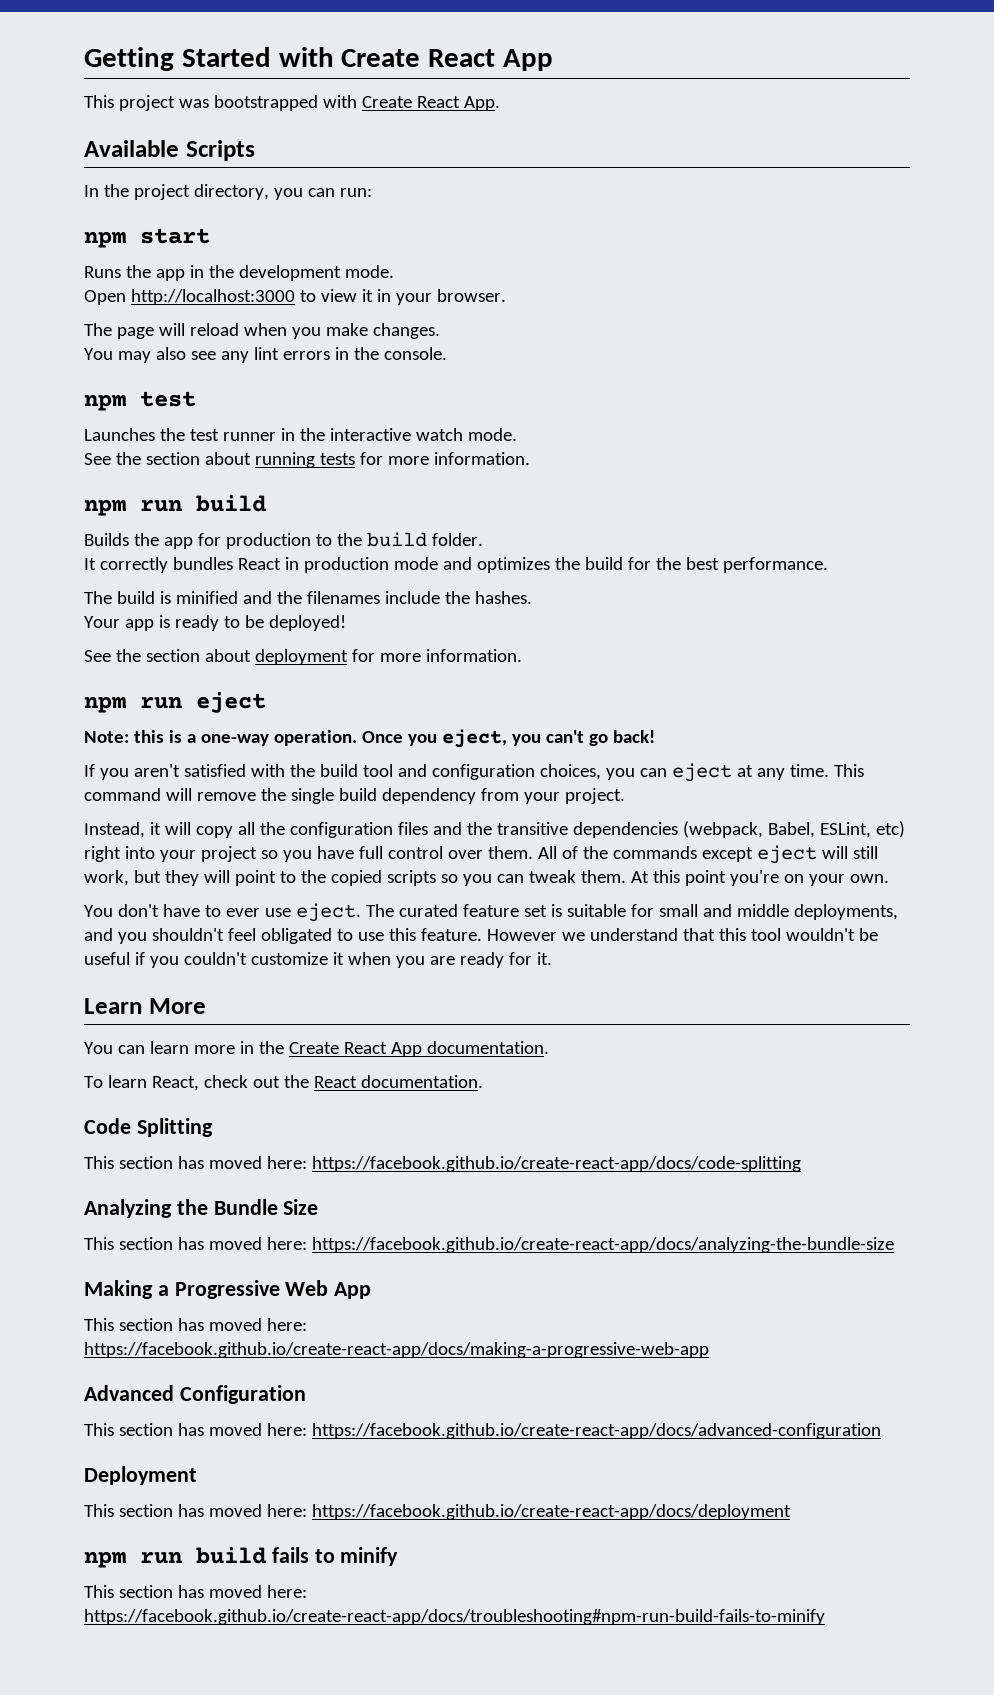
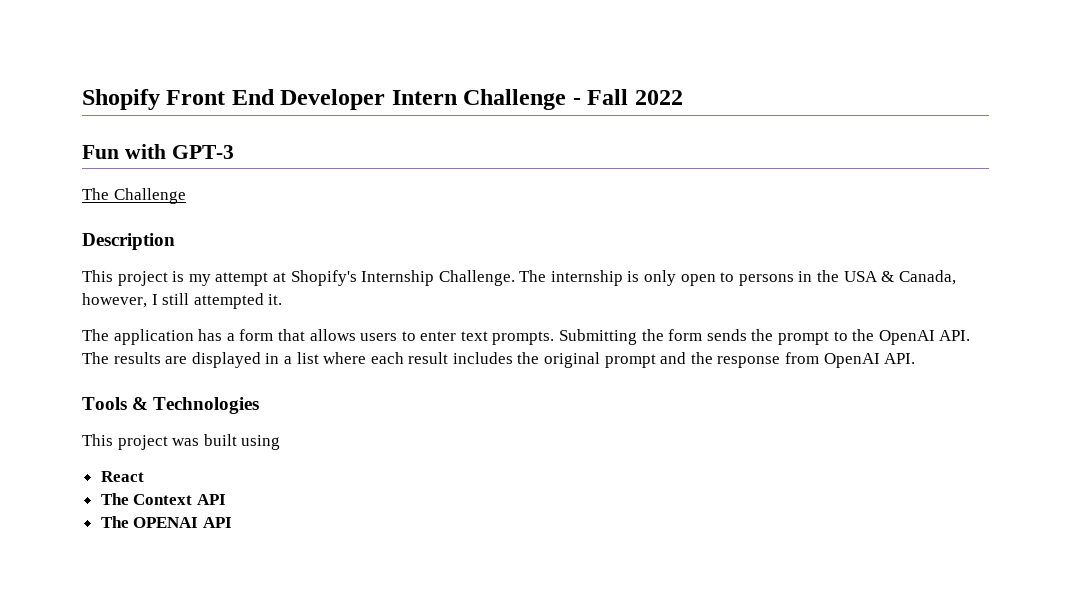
- Getting Started with Create React App
- This project was bootstrapped with Create React App.
- Available Scripts
- In the project directory, you can run:
- npm start
- Runs the app in the development mode.
- Open http://localhost:3000 to view it in your browser.
- The page will reload when you make changes.
- You may also see any lint errors in the console.
- npm test
- Launches the test runner in the interactive watch mode.
- See the section about running tests for more information.
- npm run build
- Builds the app for production to the build folder.
- It correctly bundles React in production mode and optimizes the build for the best performance.
- The build is minified and the filenames include the hashes.
- Your app is ready to be deployed!
- See the section about deployment for more information.
- npm run eject
- Note: this is a one-way operation. Once you eject, you can't go back!
- If you aren't satisfied with the build tool and configuration choices, you can eject at any time. This command will remove the single build dependency from your project.
- Instead, it will copy all the configuration files and the transitive dependencies (webpack, Babel, ESLint, etc) right into your project so you have full control over them. All of the commands except eject will still work, but they will point to the copied scripts so you can tweak them. At this point you're on your own.
- You don't have to ever use eject. The curated feature set is suitable for small and middle deployments, and you shouldn't feel obligated to use this feature. However we understand that this tool wouldn't be useful if you couldn't customize it when you are ready for it.
- Learn More
- You can learn more in the Create React App documentation.
- To learn React, check out the React documentation.
- Code Splitting
- This section has moved here: https://facebook.github.io/create-react-app/docs/code-splitting
- Analyzing the Bundle Size
- This section has moved here: https://facebook.github.io/create-react-app/docs/analyzing-the-bundle-size
- Making a Progressive Web App
- This section has moved here: https://facebook.github.io/create-react-app/docs/making-a-progressive-web-app
- Advanced Configuration
- This section has moved here: https://facebook.github.io/create-react-app/docs/advanced-configuration
- Deployment
- This section has moved here: https://facebook.github.io/create-react-app/docs/deployment
- npm run build fails to minify
- This section has moved here: https://facebook.github.io/create-react-app/docs/troubleshooting#npm-run-build-fails-to-minify
+ Shopify Front End Developer Intern Challenge - Fall 2022
+ Fun with GPT-3
+ The Challenge
+ Description
+ This project is my attempt at Shopify's Internship Challenge. The internship is only open to persons in the USA & Canada, however, I still attempted it.
+ The application has a form that allows users to enter text prompts. Submitting the form sends the prompt to the OpenAI API. The results are displayed in a list where each result includes the original prompt and the response from OpenAI API.
+ Tools & Technologies
+ This project was built using
+ React
+ The Context API
+ The OPENAI API

